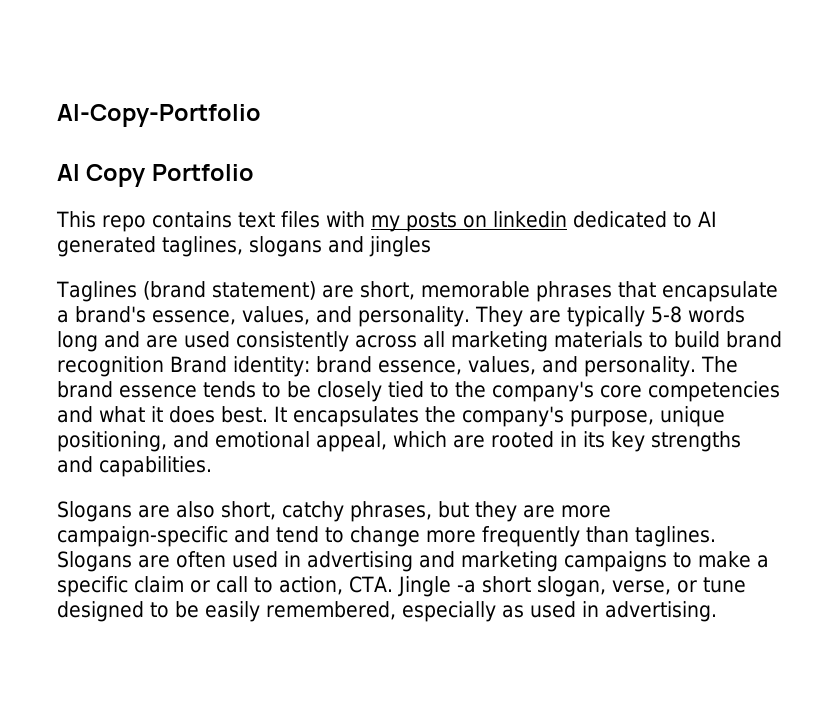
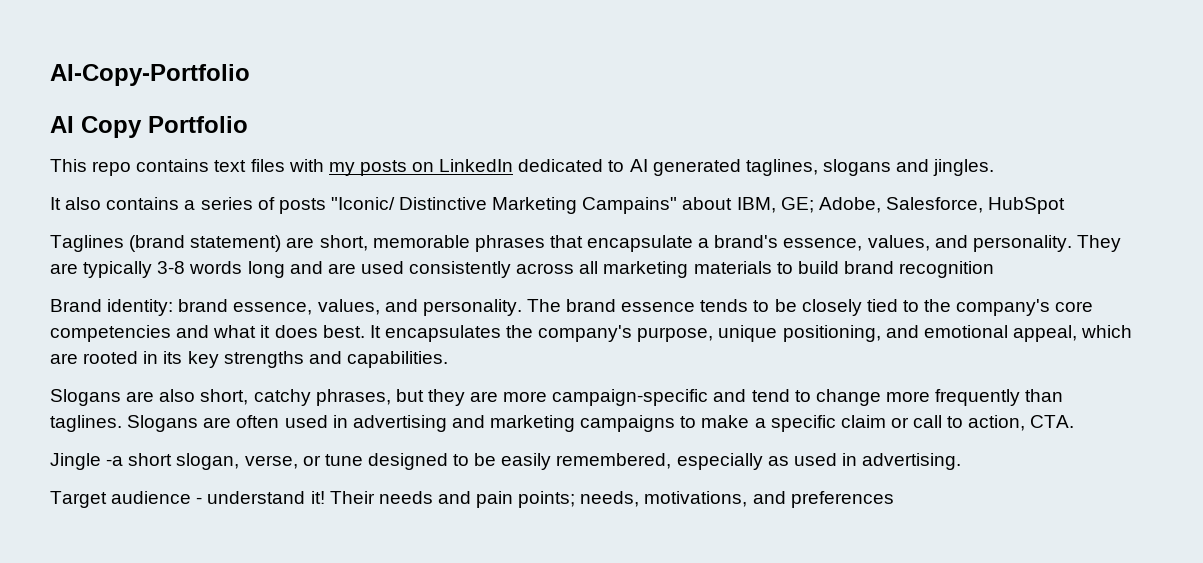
- This repo contains text files with my posts on linkedin dedicated to AI generated taglines, slogans and jingles
+ This repo contains text files with my posts on LinkedIn dedicated to AI generated taglines, slogans and jingles.
+ It also contains a series of posts "Iconic/ Distinctive Marketing Campains" about IBM, GE; Adobe, Salesforce, HubSpot
- They are typically 5-8 words long and are used consistently across all marketing materials to build brand recognition Brand identity: brand essence, values, and personality.
+ They are typically 3-8 words long and are used consistently across all marketing materials to build brand recognition
+ Brand identity: brand essence, values, and personality.
- Slogans are often used in advertising and marketing campaigns to make a specific claim or call to action, CTA. Jingle -a short slogan, verse, or tune designed to be easily remembered, especially as used in advertising.
+ Slogans are often used in advertising and marketing campaigns to make a specific claim or call to action, CTA.
+ Jingle -a short slogan, verse, or tune designed to be easily remembered, especially as used in advertising.
+ Target audience - understand it! Their needs and pain points; needs, motivations, and preferences

